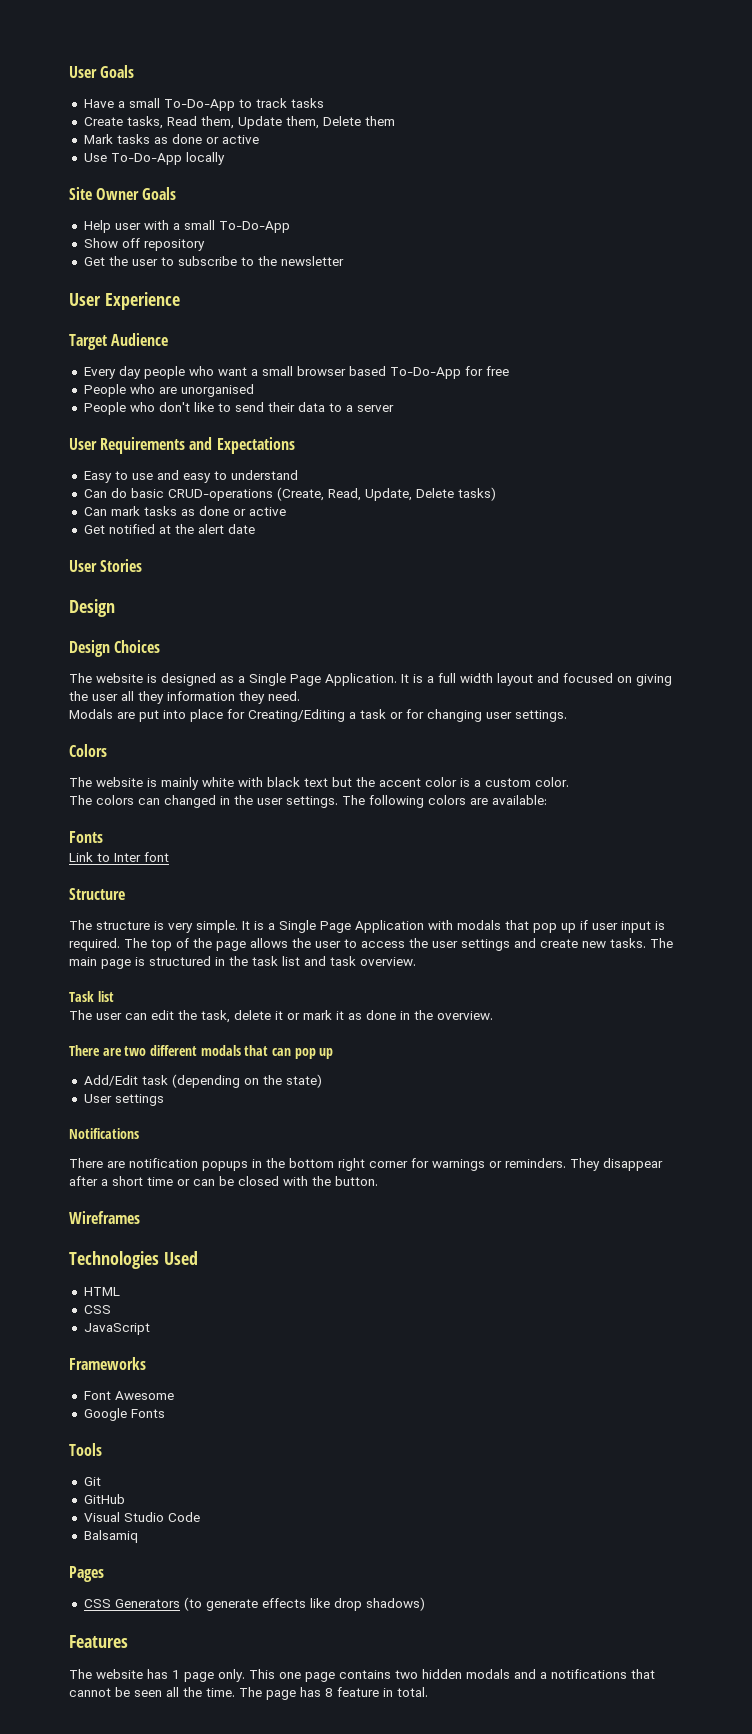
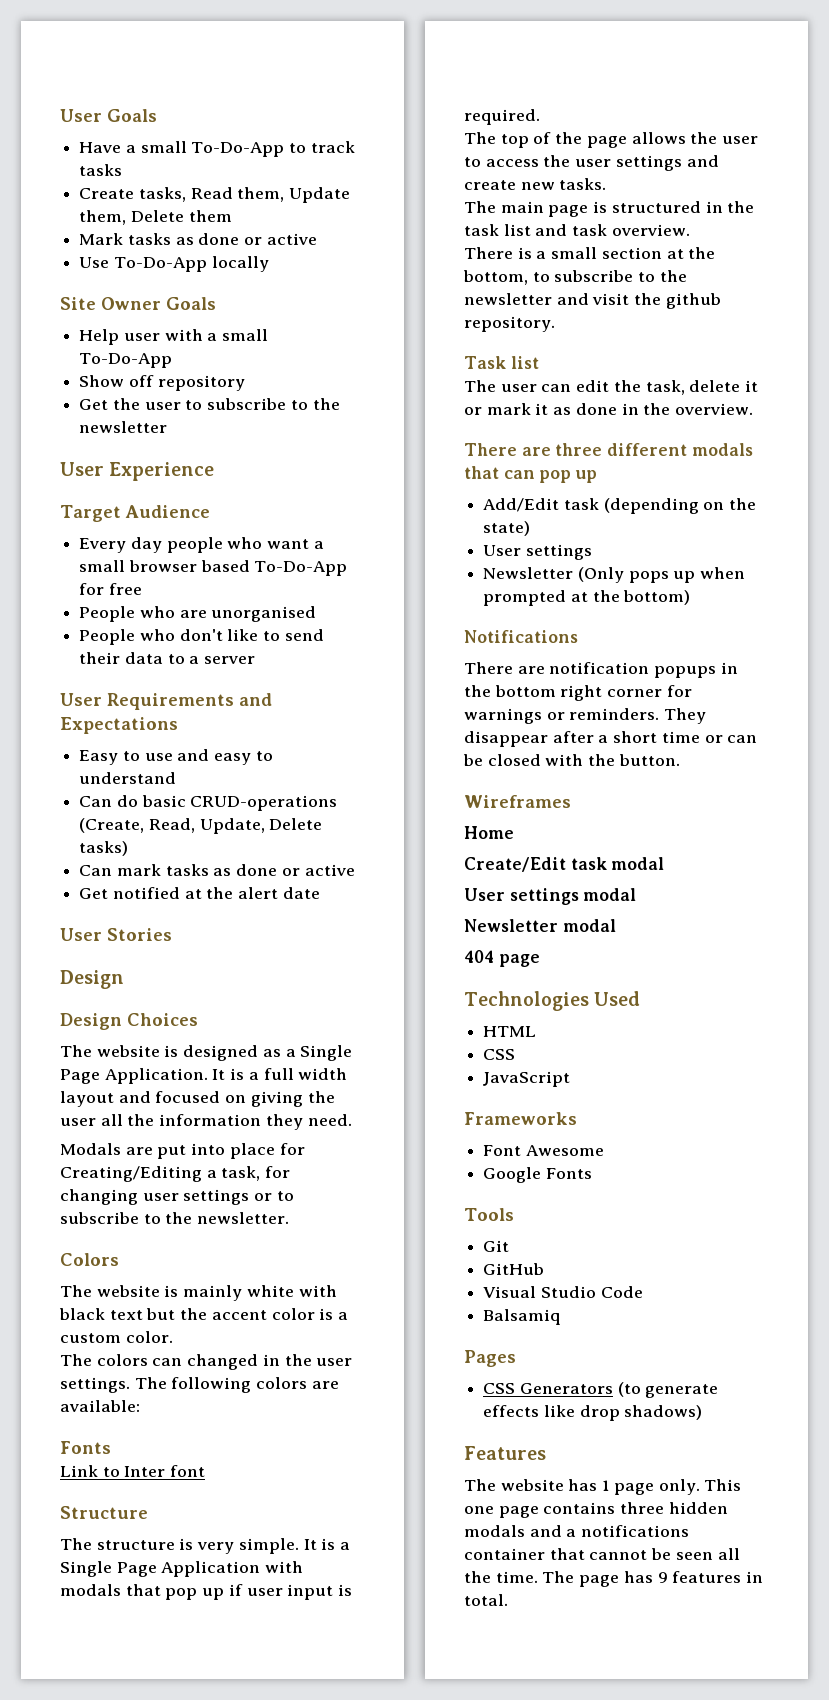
- It is a full width layout and focused on giving the user all they information they need.
+ It is a full width layout and focused on giving the user all the information they need.
- Modals are put into place for Creating/Editing a task or for changing user settings.
+ Modals are put into place for Creating/Editing a task, for changing user settings or to subscribe to the newsletter.
- It is a Single Page Application with modals that pop up if user input is required. The top of the page allows the user to access the user settings and create new tasks. The main page is structured in the task list and task overview.
+ It is a Single Page Application with modals that pop up if user input is required.
+ The top of the page allows the user to access the user settings and create new tasks.
+ The main page is structured in the task list and task overview.
+ There is a small section at the bottom, to subscribe to the newsletter and visit the github repository.
- There are two different modals that can pop up
+ There are three different modals that can pop up
+ Newsletter (Only pops up when prompted at the bottom)
+ Home
+ Create/Edit task modal
+ User settings modal
+ Newsletter modal
+ 404 page
- This one page contains two hidden modals and a notifications that cannot be seen all the time.
+ This one page contains three hidden modals and a notifications container that cannot be seen all the time.
- The page has 8 feature in total.
+ The page has 9 features in total.

